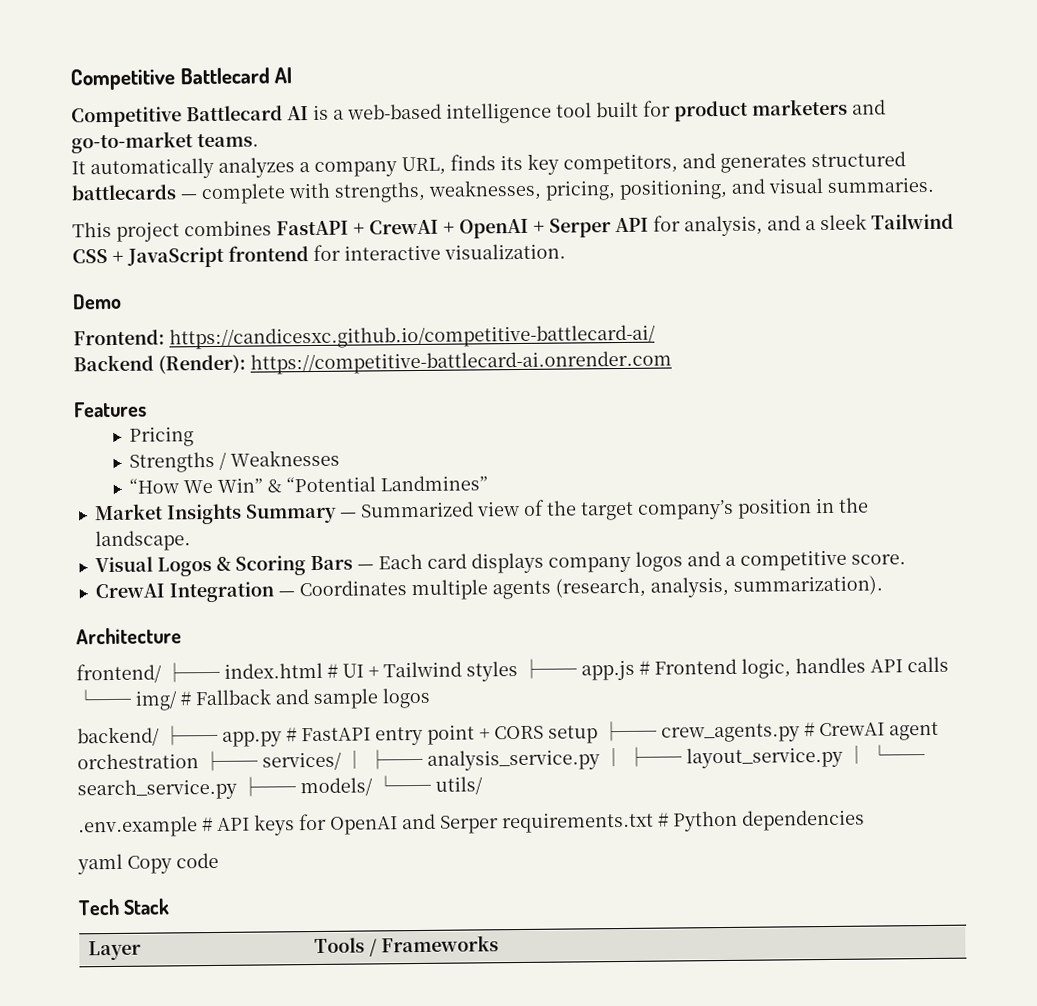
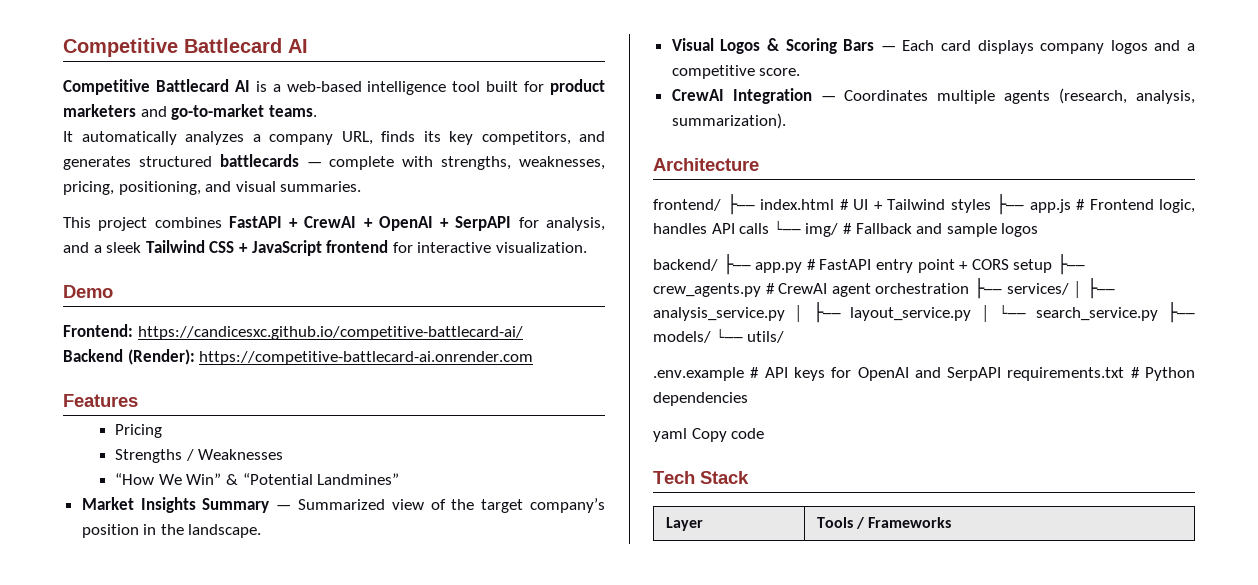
- This project combines FastAPI + CrewAI + OpenAI + Serper API for analysis, and a sleek Tailwind CSS + JavaScript frontend for interactive visualization.
+ This project combines FastAPI + CrewAI + OpenAI + SerpAPI for analysis, and a sleek Tailwind CSS + JavaScript frontend for interactive visualization.
- .env.example # API keys for OpenAI and Serper requirements.txt # Python dependencies
+ .env.example # API keys for OpenAI and SerpAPI requirements.txt # Python dependencies

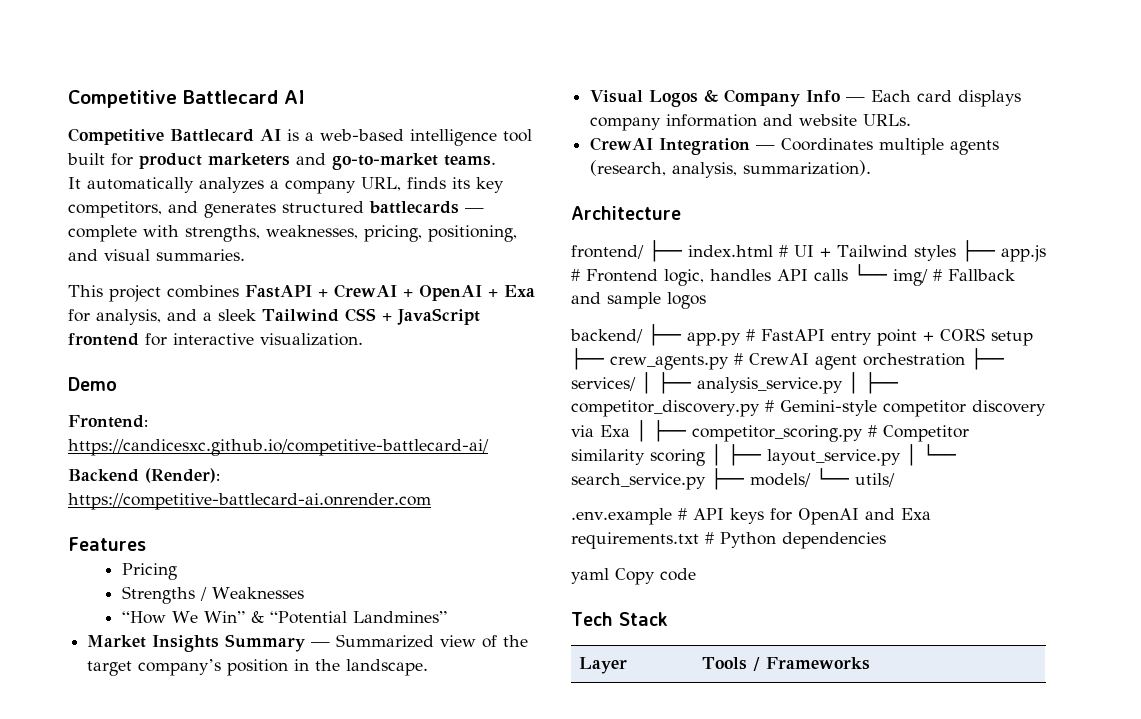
- This project combines FastAPI + CrewAI + OpenAI + SerpAPI for analysis, and a sleek Tailwind CSS + JavaScript frontend for interactive visualization.
+ This project combines FastAPI + CrewAI + OpenAI + Exa for analysis, and a sleek Tailwind CSS + JavaScript frontend for interactive visualization.
- Visual Logos & Scoring Bars — Each card displays company logos and a competitive score.
+ Visual Logos & Company Info — Each card displays company information and website URLs.
- backend/ ├── app.py # FastAPI entry point + CORS setup ├── crew_agents.py # CrewAI agent orchestration ├── services/ │ ├── analysis_service.py │ ├── layout_service.py │ └── search_service.py ├── models/ └── utils/
+ backend/ ├── app.py # FastAPI entry point + CORS setup ├── crew_agents.py # CrewAI agent orchestration ├── services/ │ ├── analysis_service.py │ ├── competitor_discovery.py # Gemini-style competitor discovery via Exa │ ├── competitor_scoring.py # Competitor similarity scoring │ ├── layout_service.py │ └── search_service.py ├── models/ └── utils/
- .env.example # API keys for OpenAI and SerpAPI requirements.txt # Python dependencies
+ .env.example # API keys for OpenAI and Exa requirements.txt # Python dependencies

